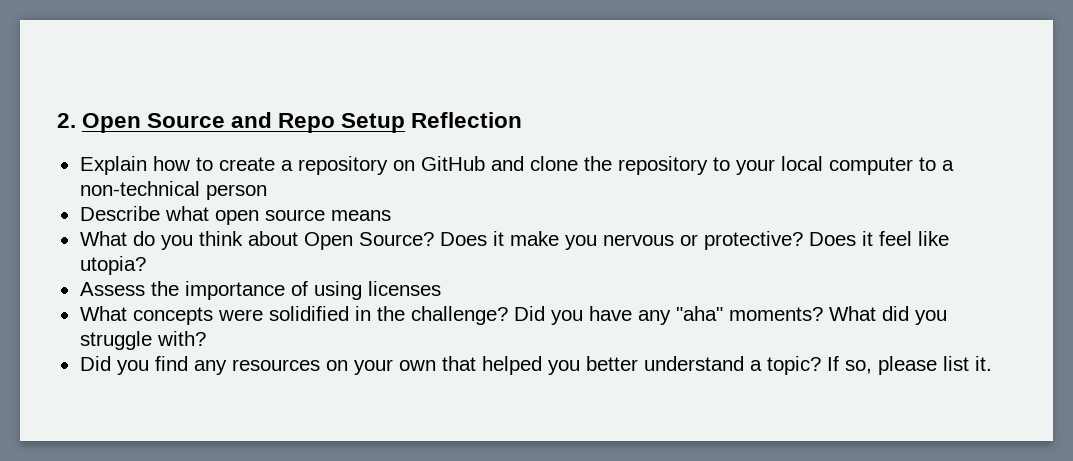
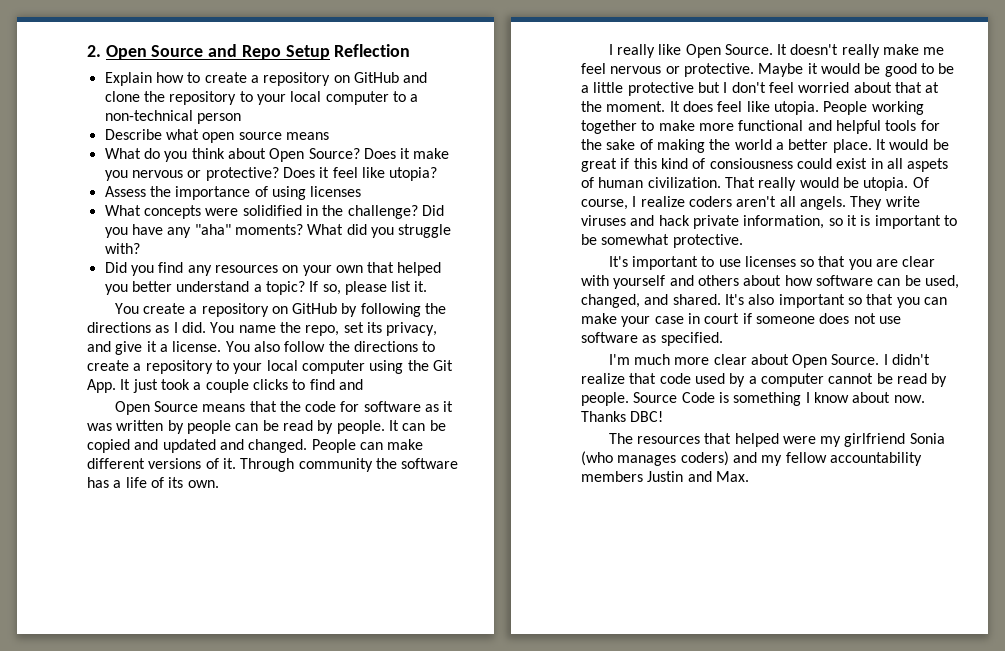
+ You create a repository on GitHub by following the directions as I did. You name the repo, set its privacy, and give it a license. You also follow the directions to create a repository to your local computer using the Git App. It just took a couple clicks to find and
+ Open Source means that the code for software as it was written by people can be read by people. It can be copied and updated and changed. People can make different versions of it. Through community the software has a life of its own.
+ I really like Open Source. It doesn't really make me feel nervous or protective. Maybe it would be good to be a little protective but I don't feel worried about that at the moment. It does feel like utopia. People working together to make more functional and helpful tools for the sake of making the world a better place. It would be great if this kind of consiousness could exist in all aspets of human civilization. That really would be utopia. Of course, I realize coders aren't all angels. They write viruses and hack private information, so it is important to be somewhat protective.
+ It's important to use licenses so that you are clear with yourself and others about how software can be used, changed, and shared. It's also important so that you can make your case in court if someone does not use software as specified.
+ I'm much more clear about Open Source. I didn't realize that code used by a computer cannot be read by people. Source Code is something I know about now. Thanks DBC!
+ The resources that helped were my girlfriend Sonia (who manages coders) and my fellow accountability members Justin and Max.

